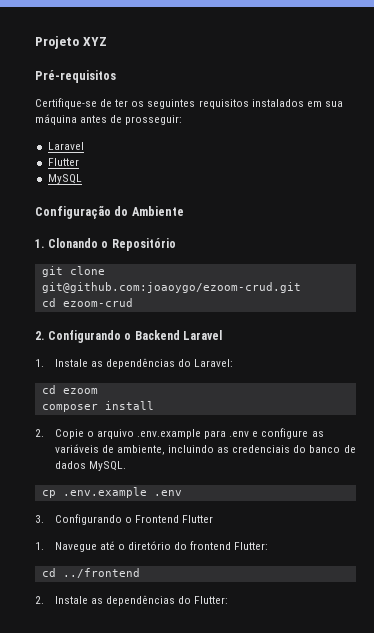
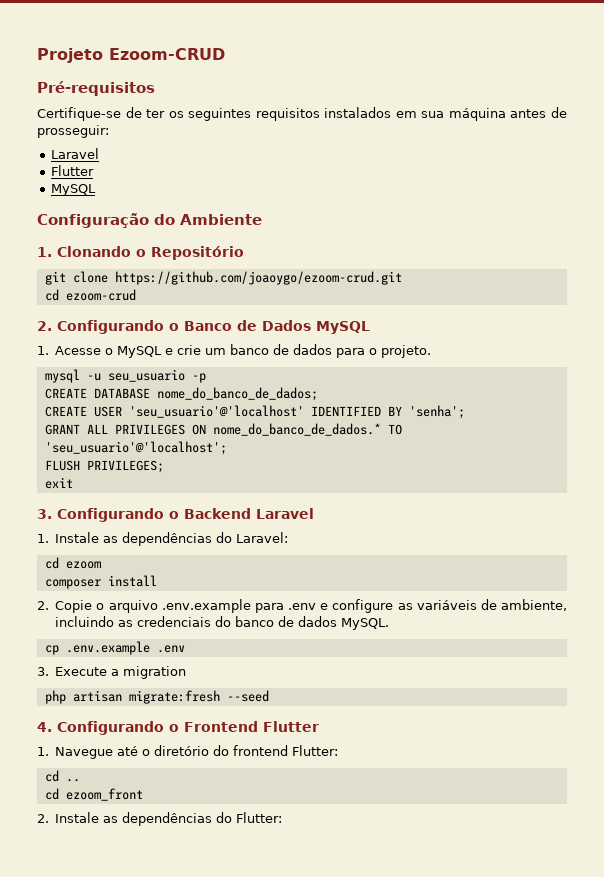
- Projeto XYZ
+ Projeto Ezoom-CRUD
- git clone git@github.com:joaoygo/ezoom-crud.git
+ git clone https://github.com/joaoygo/ezoom-crud.git
- 2. Configurando o Backend Laravel
+ 2. Configurando o Banco de Dados MySQL
+ 1. Acesse o MySQL e crie um banco de dados para o projeto.
+ mysql -u seu_usuario -p
+ CREATE DATABASE nome_do_banco_de_dados;
+ CREATE USER 'seu_usuario'@'localhost' IDENTIFIED BY 'senha';
+ GRANT ALL PRIVILEGES ON nome_do_banco_de_dados.* TO 'seu_usuario'@'localhost';
+ FLUSH PRIVILEGES;
+ exit
+ 3. Configurando o Backend Laravel
- 3. Configurando o Frontend Flutter
+ 3. Execute a migration
+ php artisan migrate:fresh --seed
+ 4. Configurando o Frontend Flutter
- cd ../frontend
+ cd ..
+ cd ezoom_front

